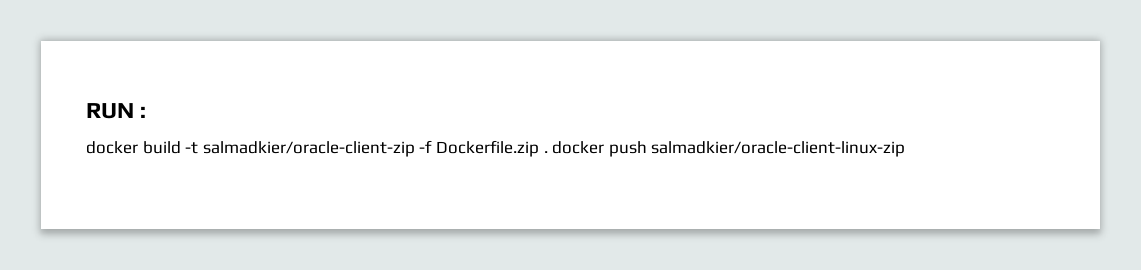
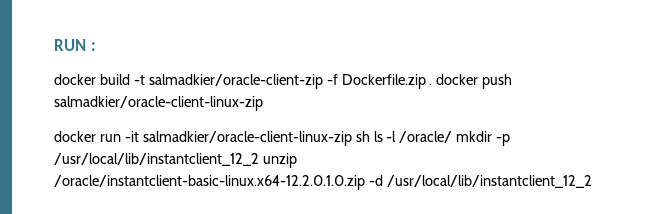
+ docker run -it salmadkier/oracle-client-linux-zip sh ls -l /oracle/ mkdir -p /usr/local/lib/instantclient_12_2 unzip /oracle/instantclient-basic-linux.x64-12.2.0.1.0.zip -d /usr/local/lib/instantclient_12_2

